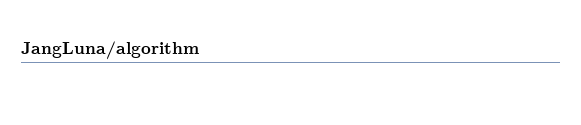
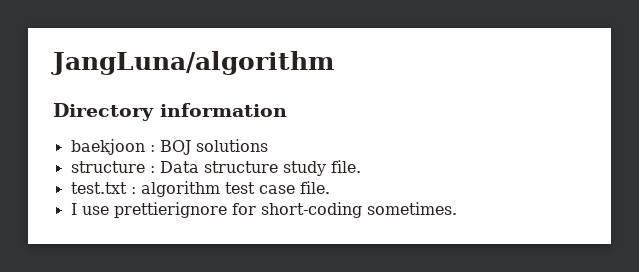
+ Directory information
+ baekjoon : BOJ solutions
+ structure : Data structure study file.
+ test.txt : algorithm test case file.
+ I use prettierignore for short-coding sometimes.

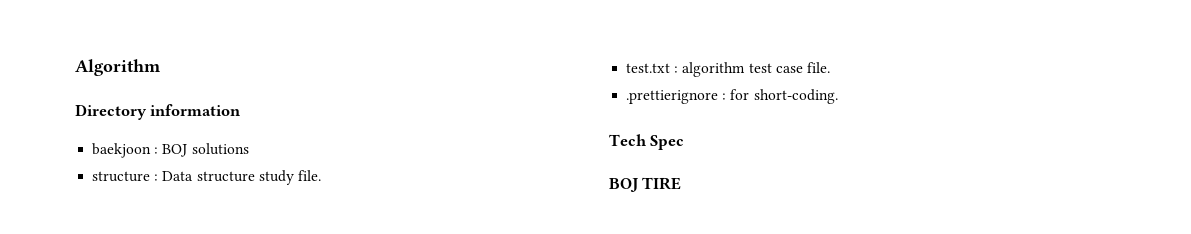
- JangLuna/algorithm
+ Algorithm
- I use prettierignore for short-coding sometimes.
+ .prettierignore : for short-coding.
+ Tech Spec
+ BOJ TIRE

